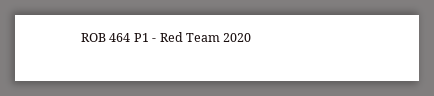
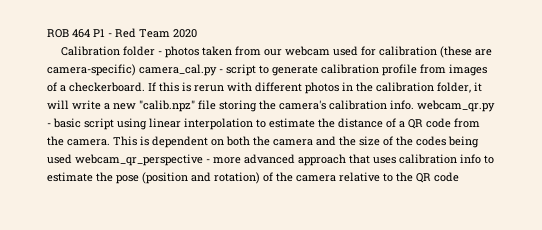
+ Calibration folder - photos taken from our webcam used for calibration (these are camera-specific) camera_cal.py - script to generate calibration profile from images of a checkerboard. If this is rerun with different photos in the calibration folder, it will write a new "calib.npz" file storing the camera's calibration info. webcam_qr.py - basic script using linear interpolation to estimate the distance of a QR code from the camera. This is dependent on both the camera and the size of the codes being used webcam_qr_perspective - more advanced approach that uses calibration info to estimate the pose (position and rotation) of the camera relative to the QR code

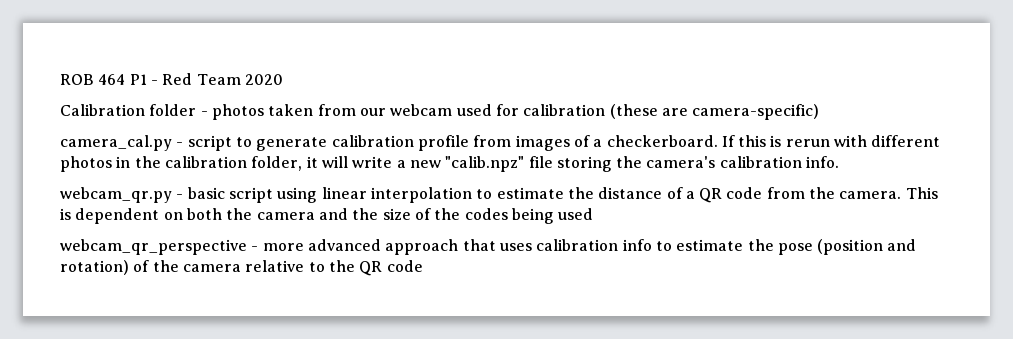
- Calibration folder - photos taken from our webcam used for calibration (these are camera-specific) camera_cal.py - script to generate calibration profile from images of a checkerboard.
+ Calibration folder - photos taken from our webcam used for calibration (these are camera-specific)
+ camera_cal.py - script to generate calibration profile from images of a checkerboard.
- If this is rerun with different photos in the calibration folder, it will write a new "calib.npz" file storing the camera's calibration info. webcam_qr.py - basic script using linear interpolation to estimate the distance of a QR code from the camera.
+ If this is rerun with different photos in the calibration folder, it will write a new "calib.npz" file storing the camera's calibration info.
+ webcam_qr.py - basic script using linear interpolation to estimate the distance of a QR code from the camera.
- This is dependent on both the camera and the size of the codes being used webcam_qr_perspective - more advanced approach that uses calibration info to estimate the pose (position and rotation) of the camera relative to the QR code
+ This is dependent on both the camera and the size of the codes being used
+ webcam_qr_perspective - more advanced approach that uses calibration info to estimate the pose (position and rotation) of the camera relative to the QR code

